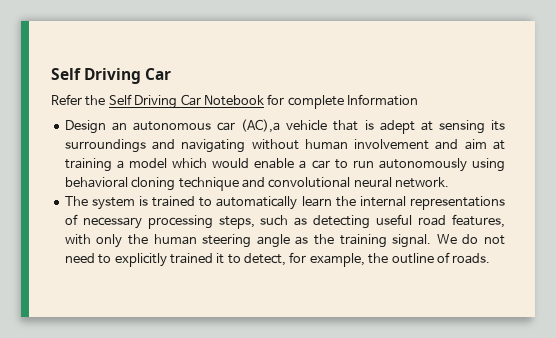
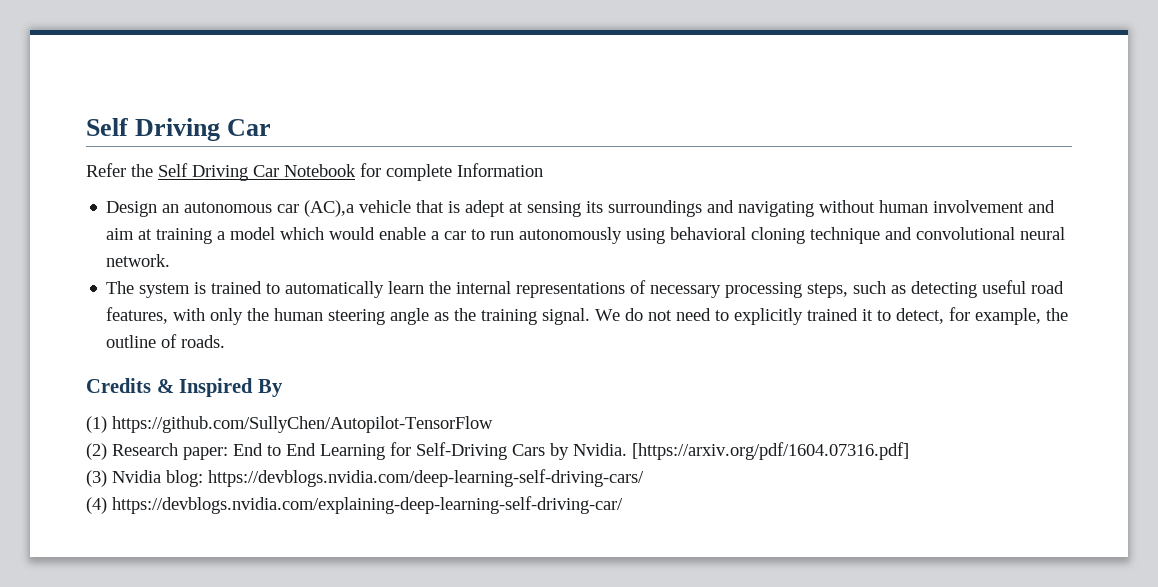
+ Credits & Inspired By
+ (1) https://github.com/SullyChen/Autopilot-TensorFlow
+ (2) Research paper: End to End Learning for Self-Driving Cars by Nvidia. [https://arxiv.org/pdf/1604.07316.pdf]
+ (3) Nvidia blog: https://devblogs.nvidia.com/deep-learning-self-driving-cars/
+ (4) https://devblogs.nvidia.com/explaining-deep-learning-self-driving-car/

